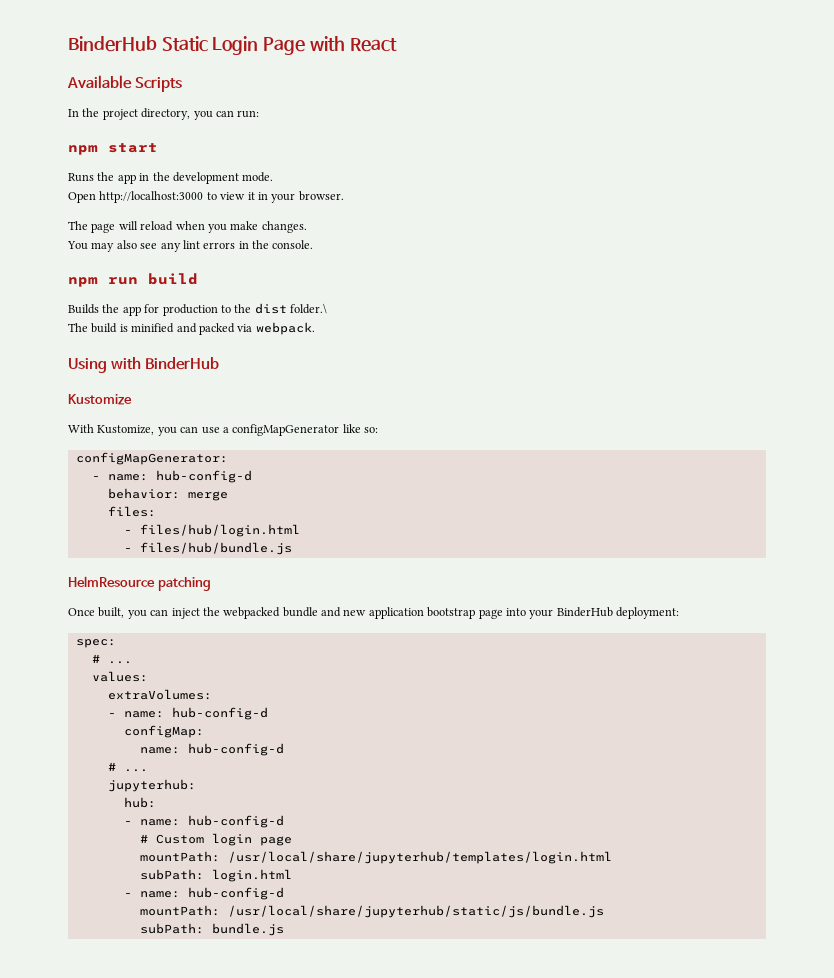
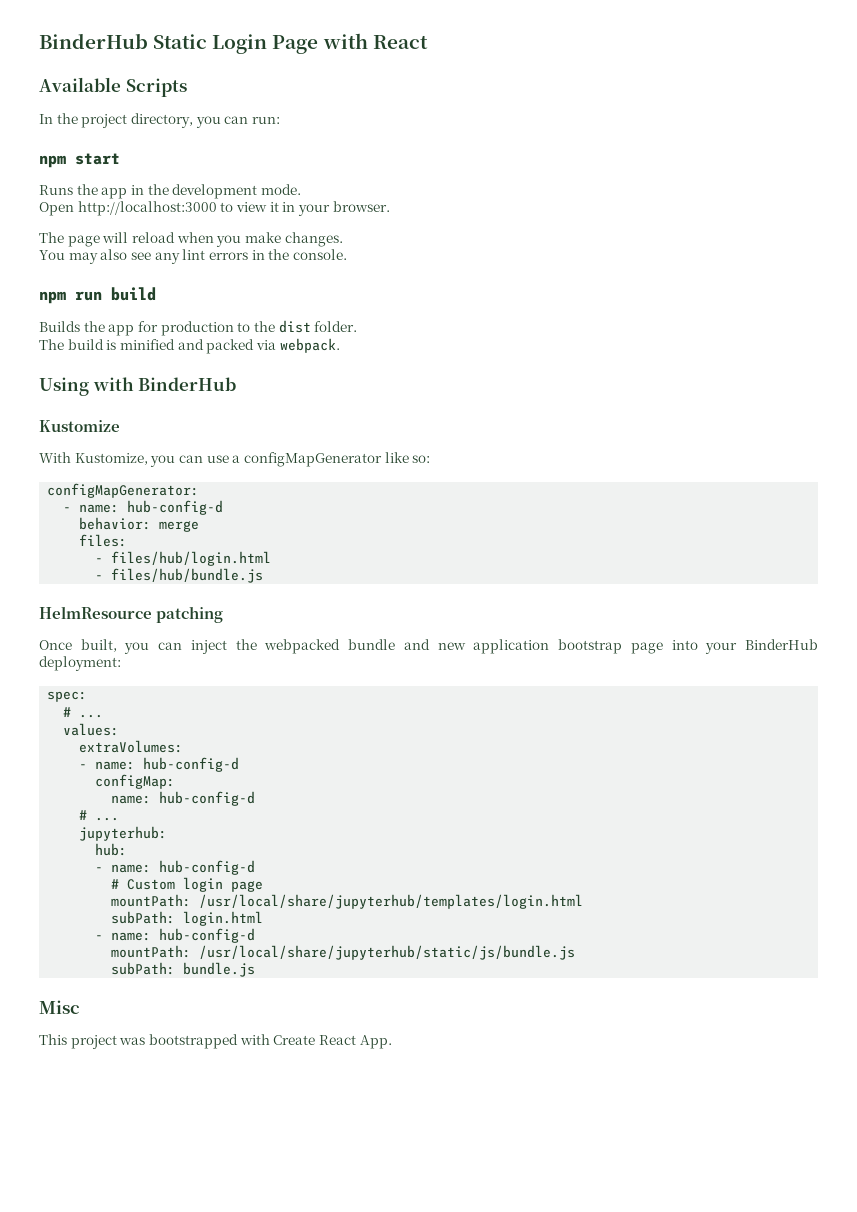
- Builds the app for production to the dist folder.\
+ Builds the app for production to the dist folder.
+ Misc
+ This project was bootstrapped with Create React App.

